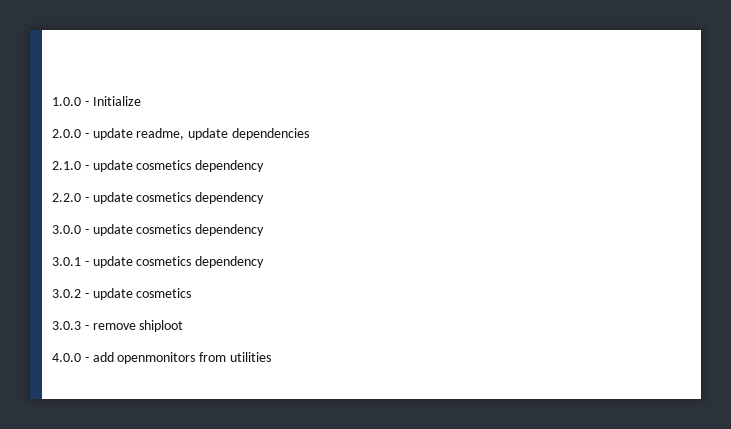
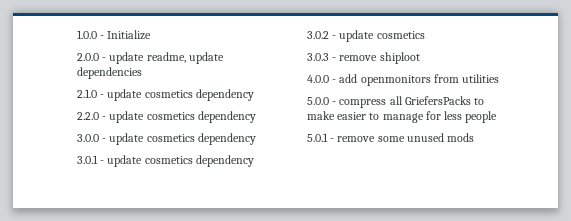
+ 5.0.0 - compress all GriefersPacks to make easier to manage for less people
+ 5.0.1 - remove some unused mods

